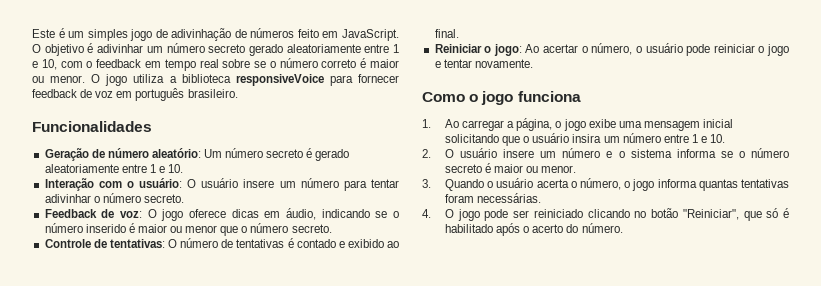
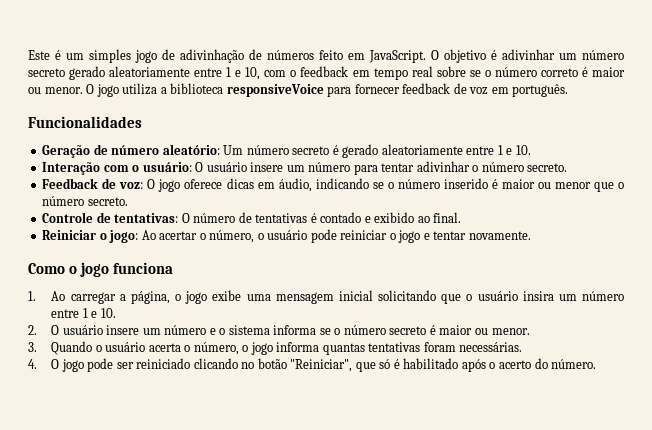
- O jogo utiliza a biblioteca responsiveVoice para fornecer feedback de voz em português brasileiro.
+ O jogo utiliza a biblioteca responsiveVoice para fornecer feedback de voz em português.

